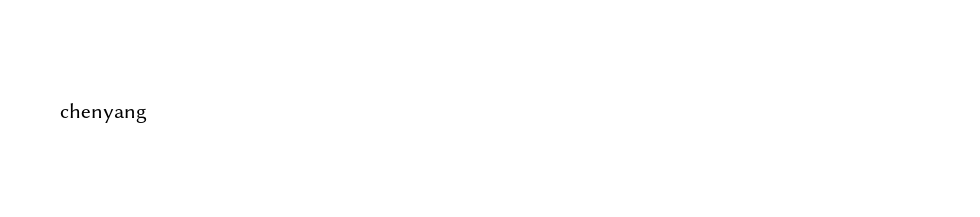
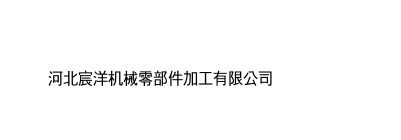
- chenyang
+ 河北宸洋机械零部件加工有限公司

